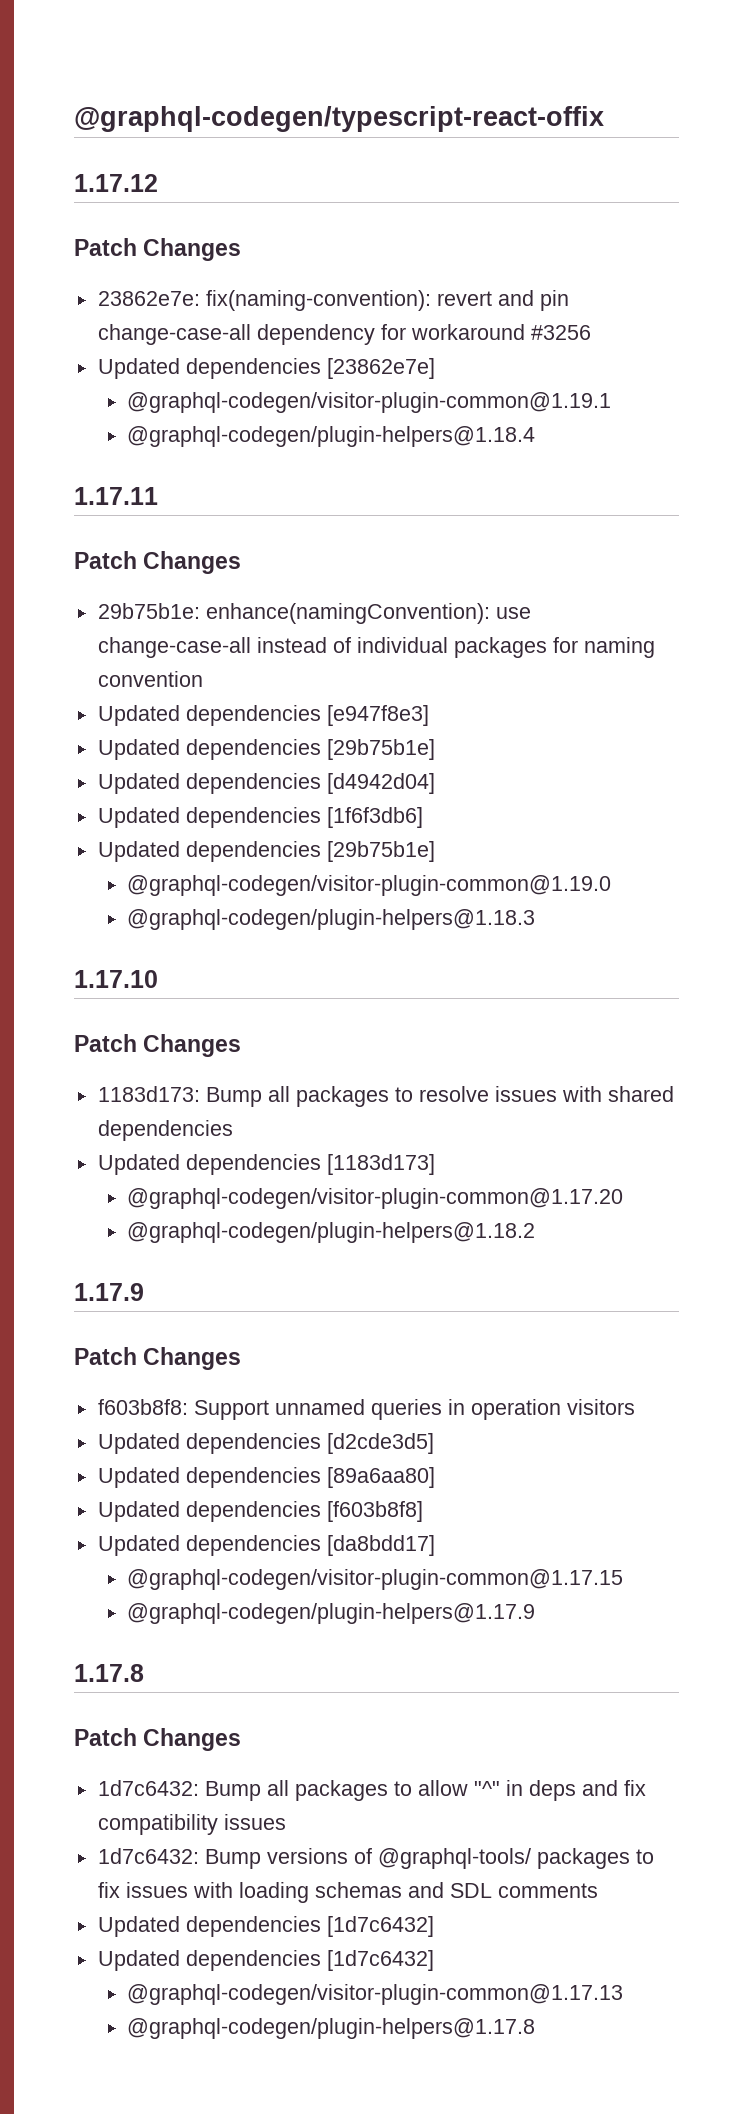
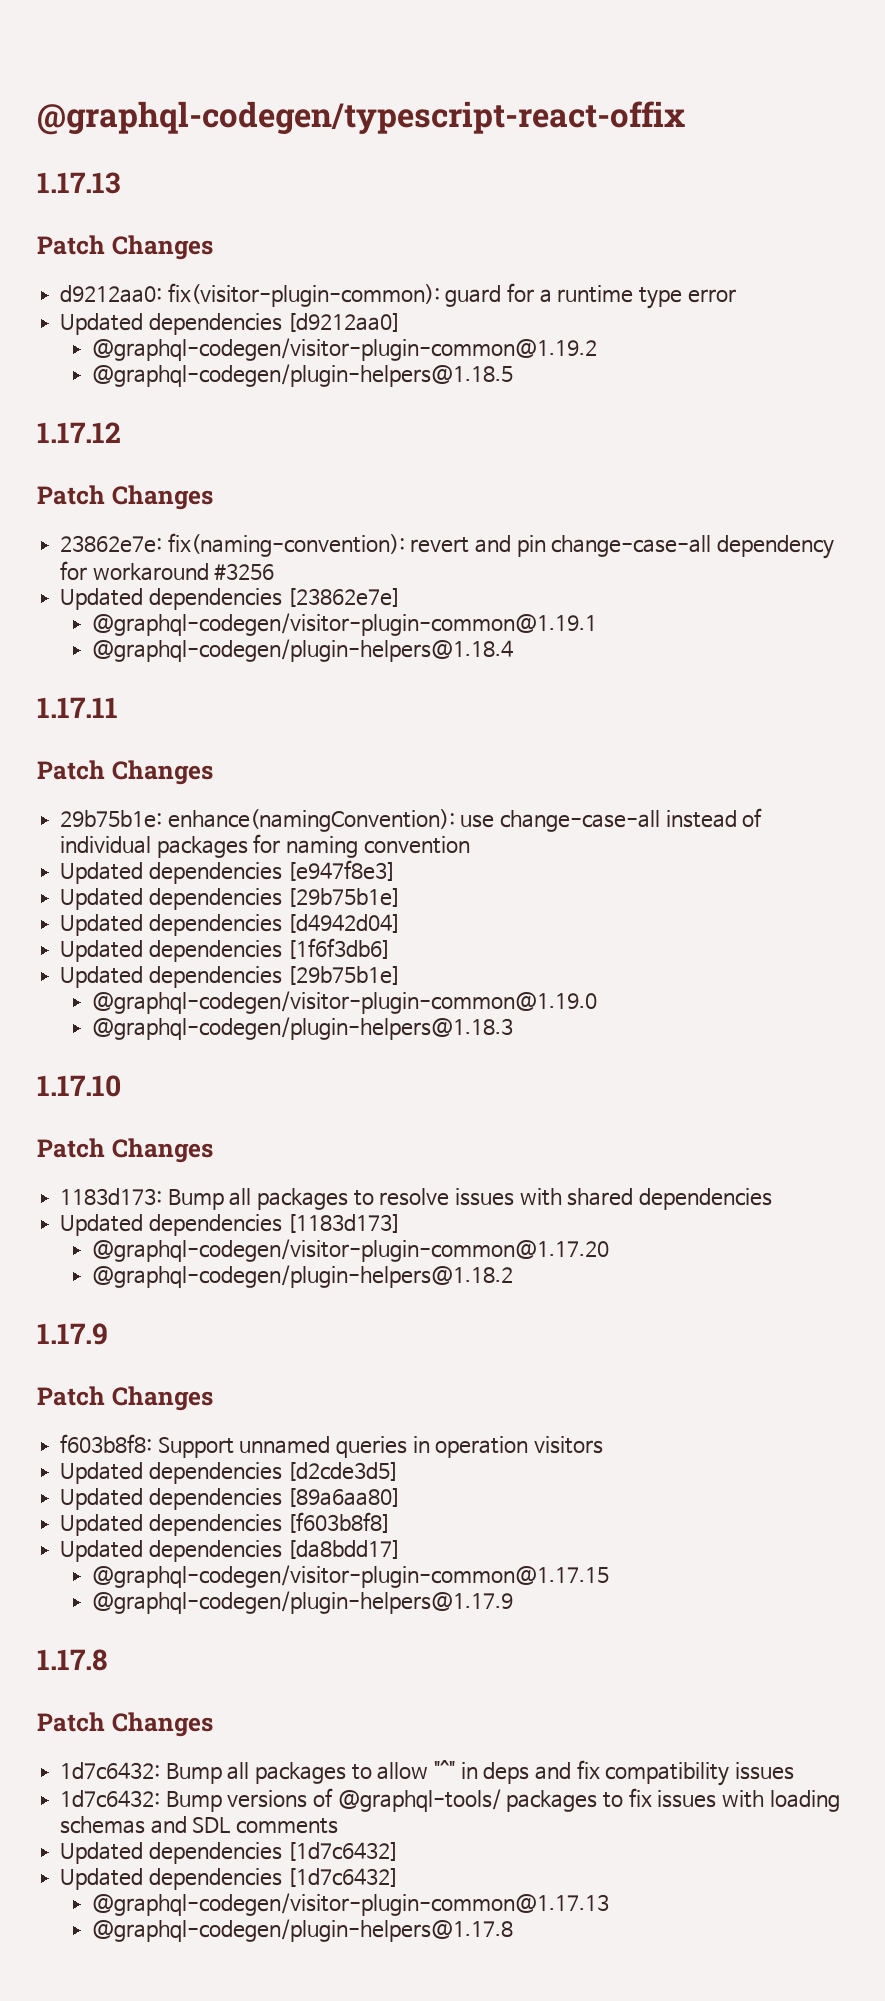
+ 1.17.13
+ Patch Changes
+ d9212aa0: fix(visitor-plugin-common): guard for a runtime type error
+ Updated dependencies [d9212aa0]
+ @graphql-codegen/visitor-plugin-common@1.19.2
+ @graphql-codegen/plugin-helpers@1.18.5

